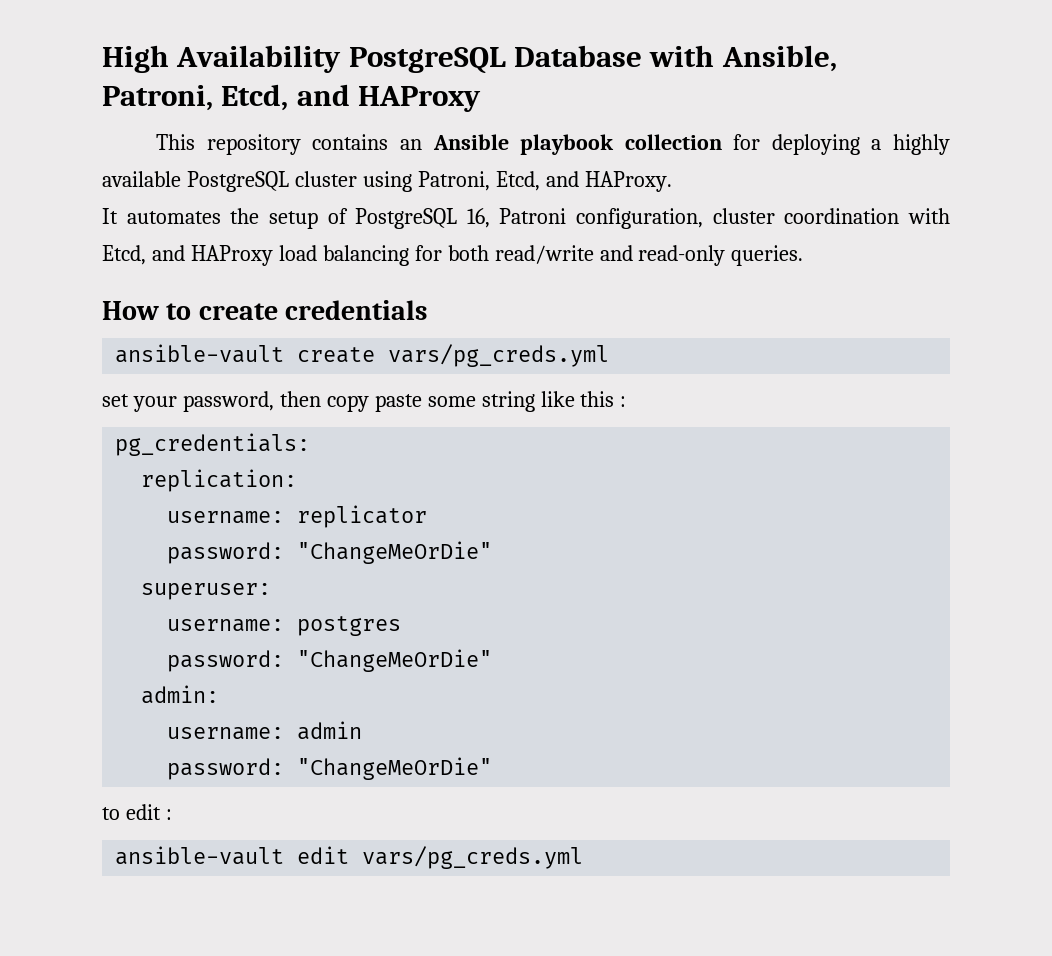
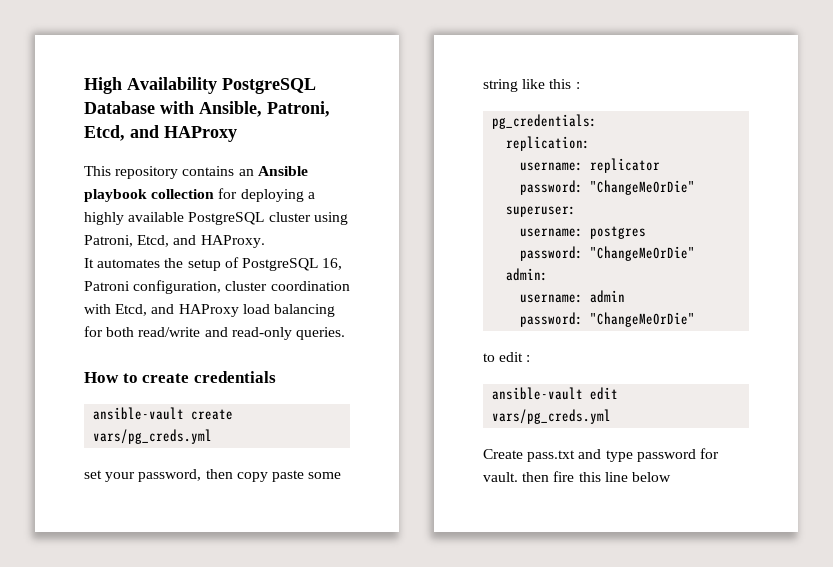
+ Create pass.txt and type password for vault. then fire this line below

